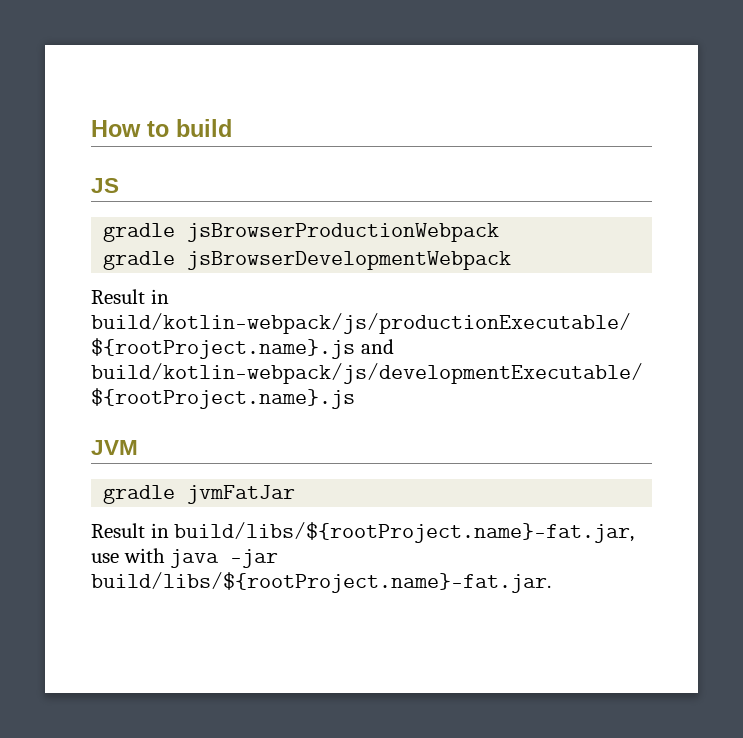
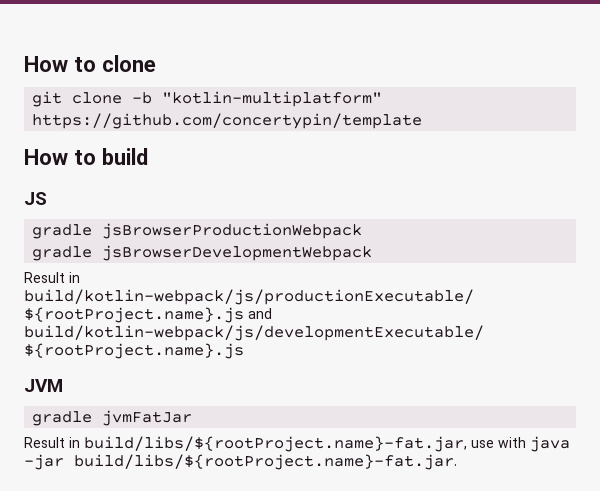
+ How to clone
+ git clone -b "kotlin-multiplatform" https://github.com/concertypin/template

